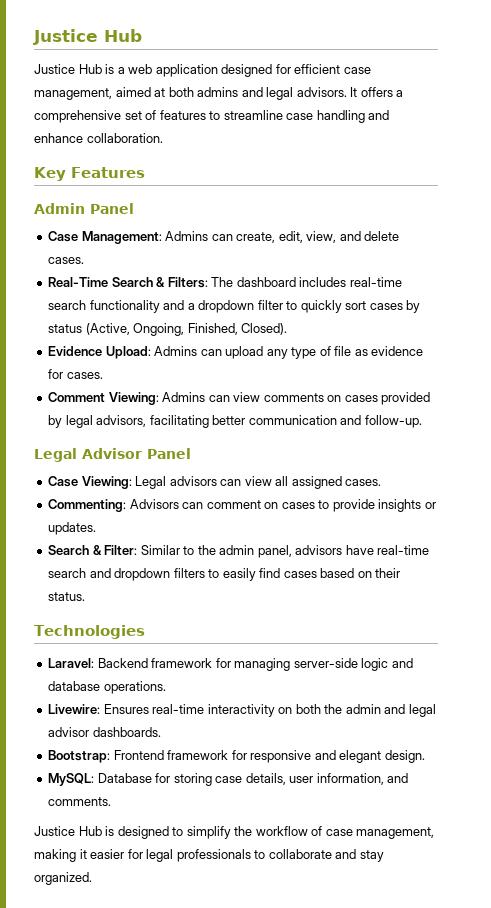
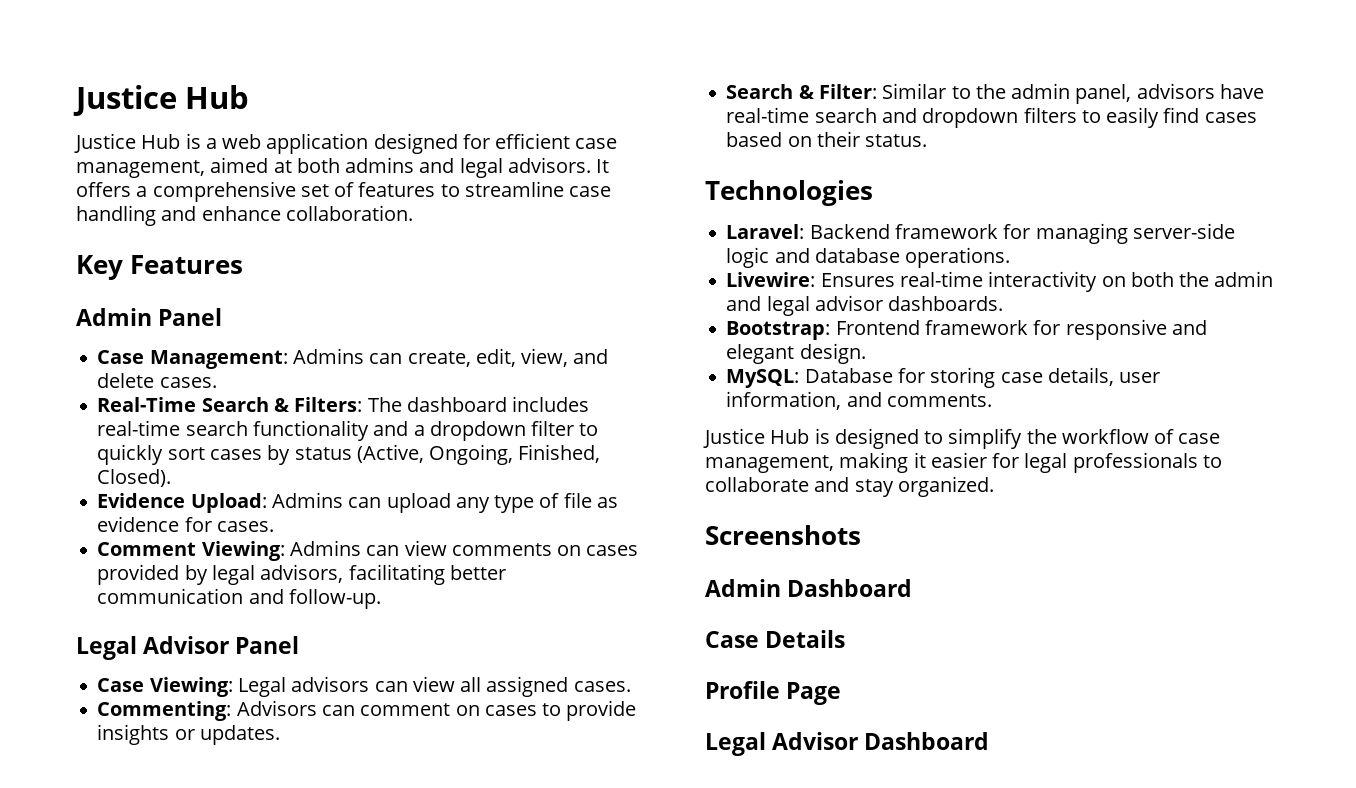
+ Screenshots
+ Admin Dashboard
+ Case Details
+ Profile Page
+ Legal Advisor Dashboard

